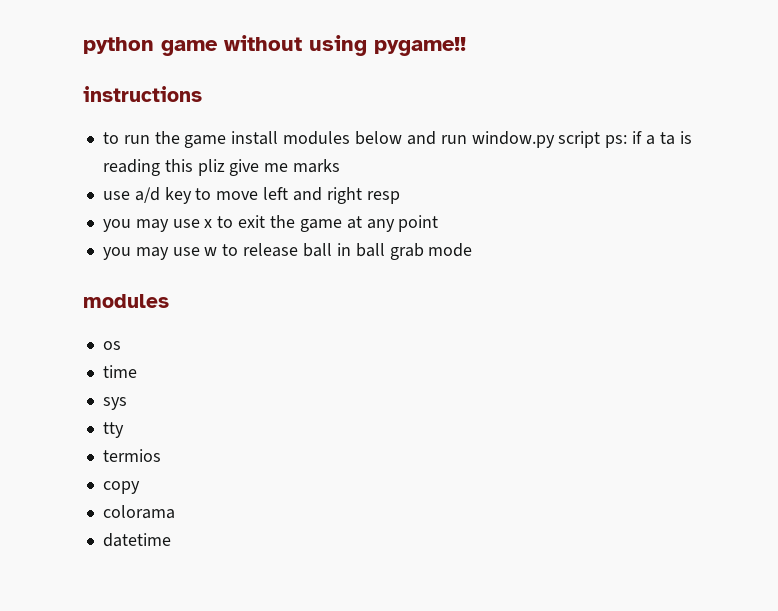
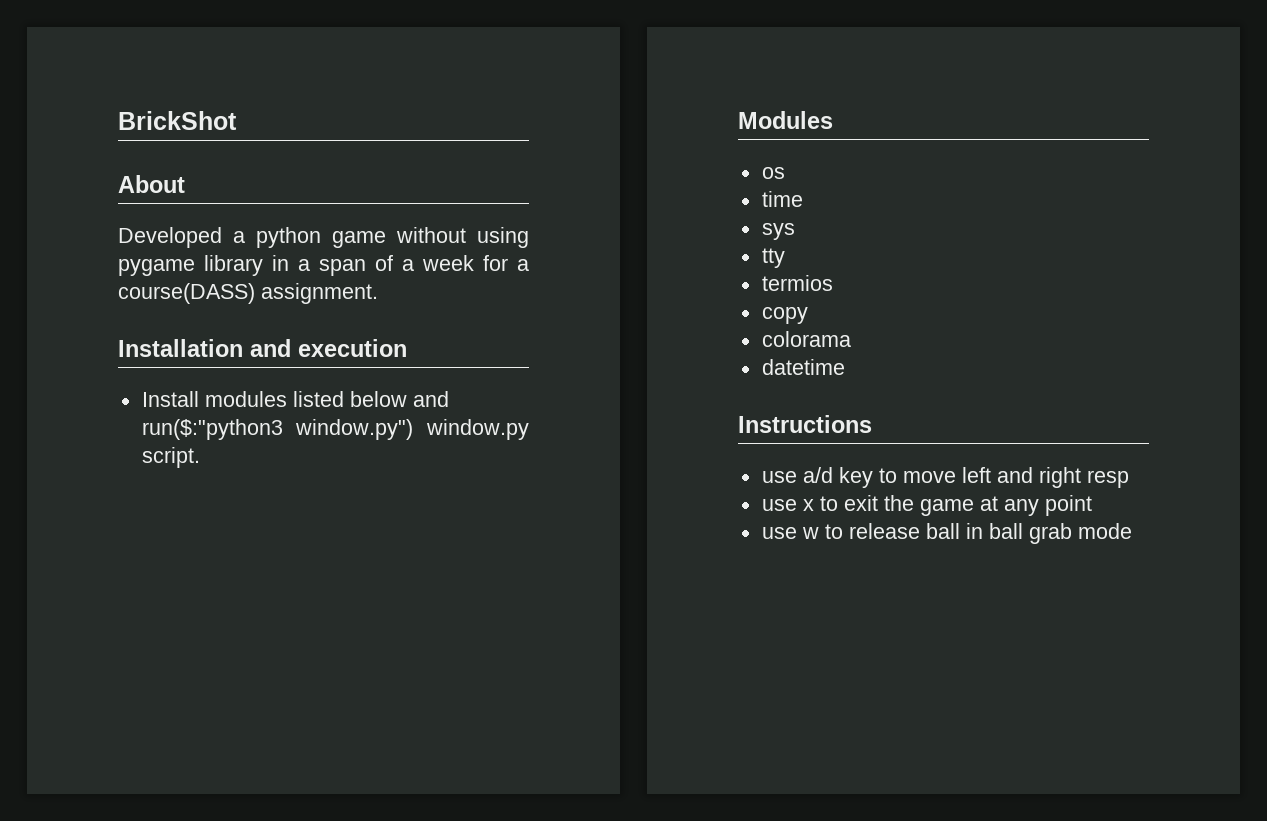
- python game without using pygame!!
- instructions
- to run the game install modules below and run window.py script ps: if a ta is reading this pliz give me marks
- use a/d key to move left and right resp
- you may use x to exit the game at any point
- you may use w to release ball in ball grab mode
- modules
+ BrickShot
+ About
+ Developed a python game without using pygame library in a span of a week for a course(DASS) assignment.
+ Installation and execution
+ Install modules listed below and run($:"python3 window.py") window.py script.
+ Modules
+ Instructions
+ use a/d key to move left and right resp
+ use x to exit the game at any point
+ use w to release ball in ball grab mode

